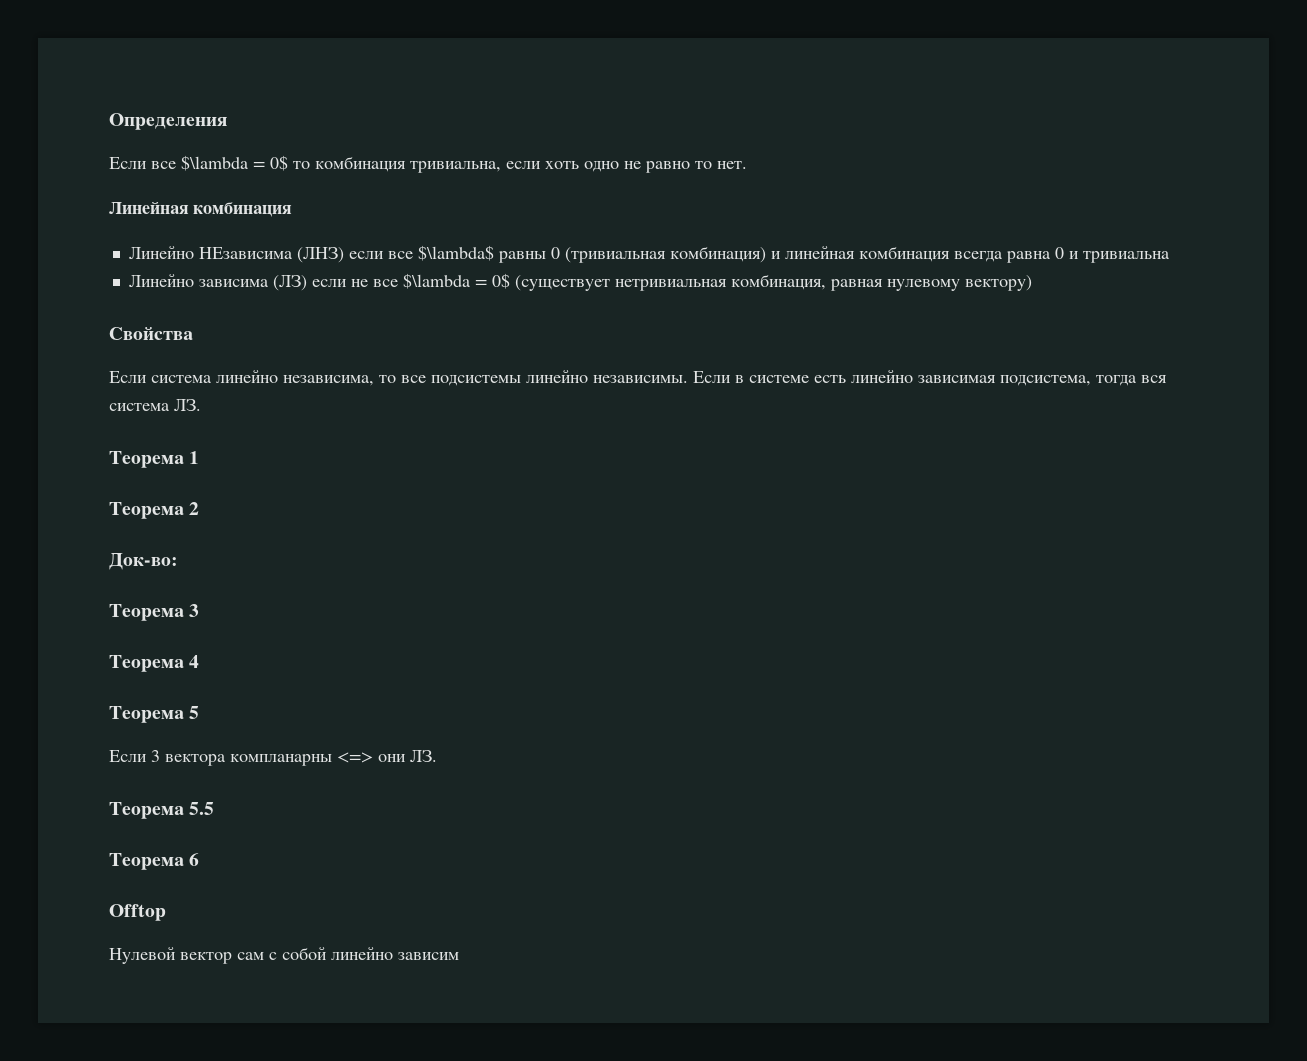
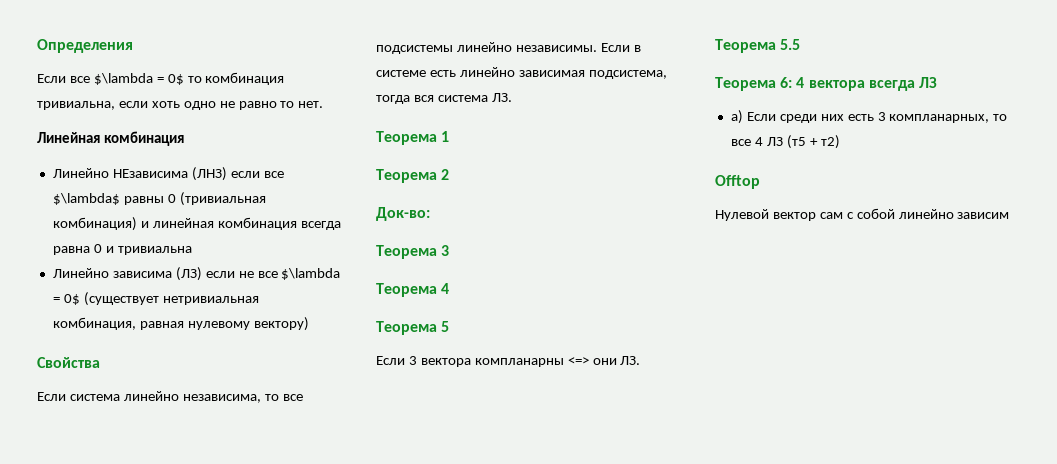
- Теорема 6
+ Теорема 6: 4 вектора всегда ЛЗ
+ а) Если среди них есть 3 компланарных, то все 4 ЛЗ (т5 + т2)

